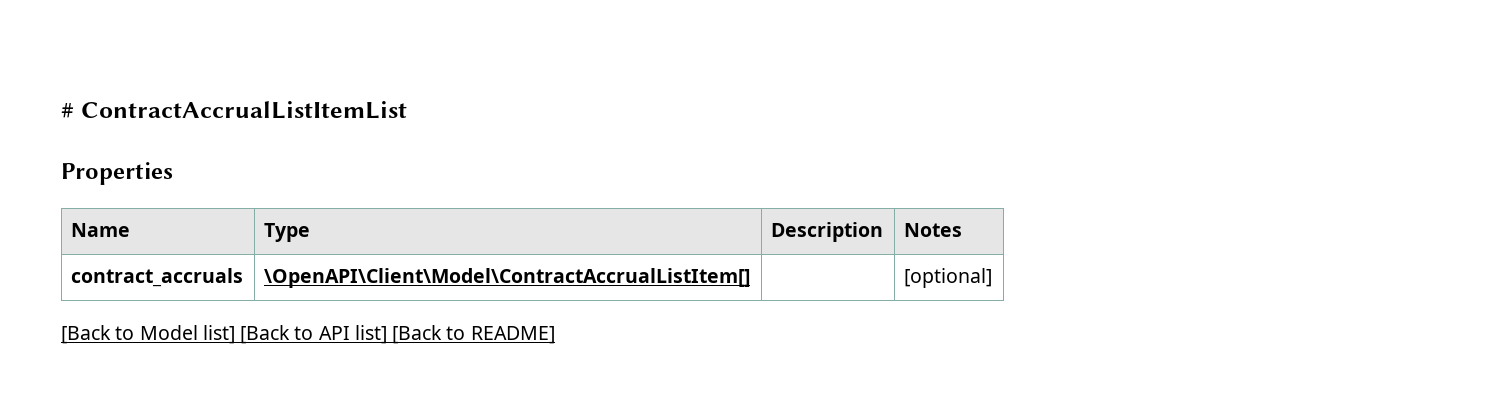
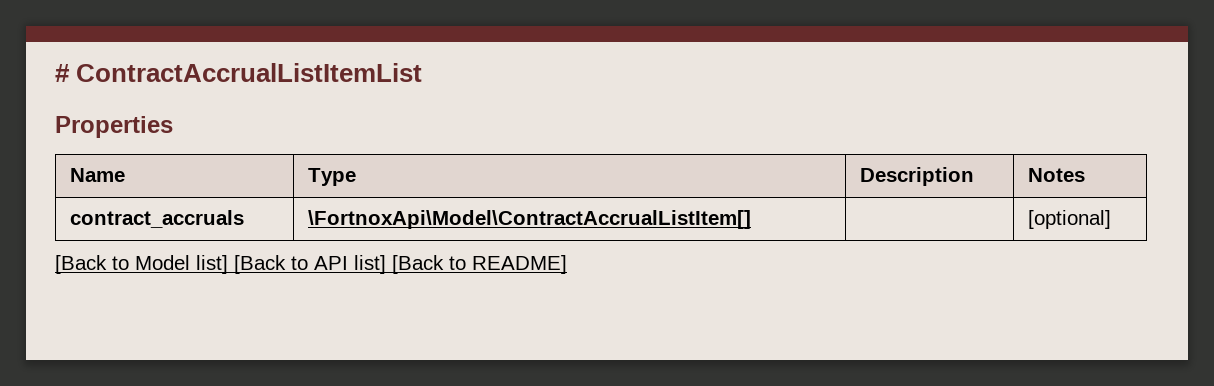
- contract_accruals | \OpenAPI\Client\Model\ContractAccrualListItem[] | | [optional]
+ contract_accruals | \FortnoxApi\Model\ContractAccrualListItem[] | | [optional]

